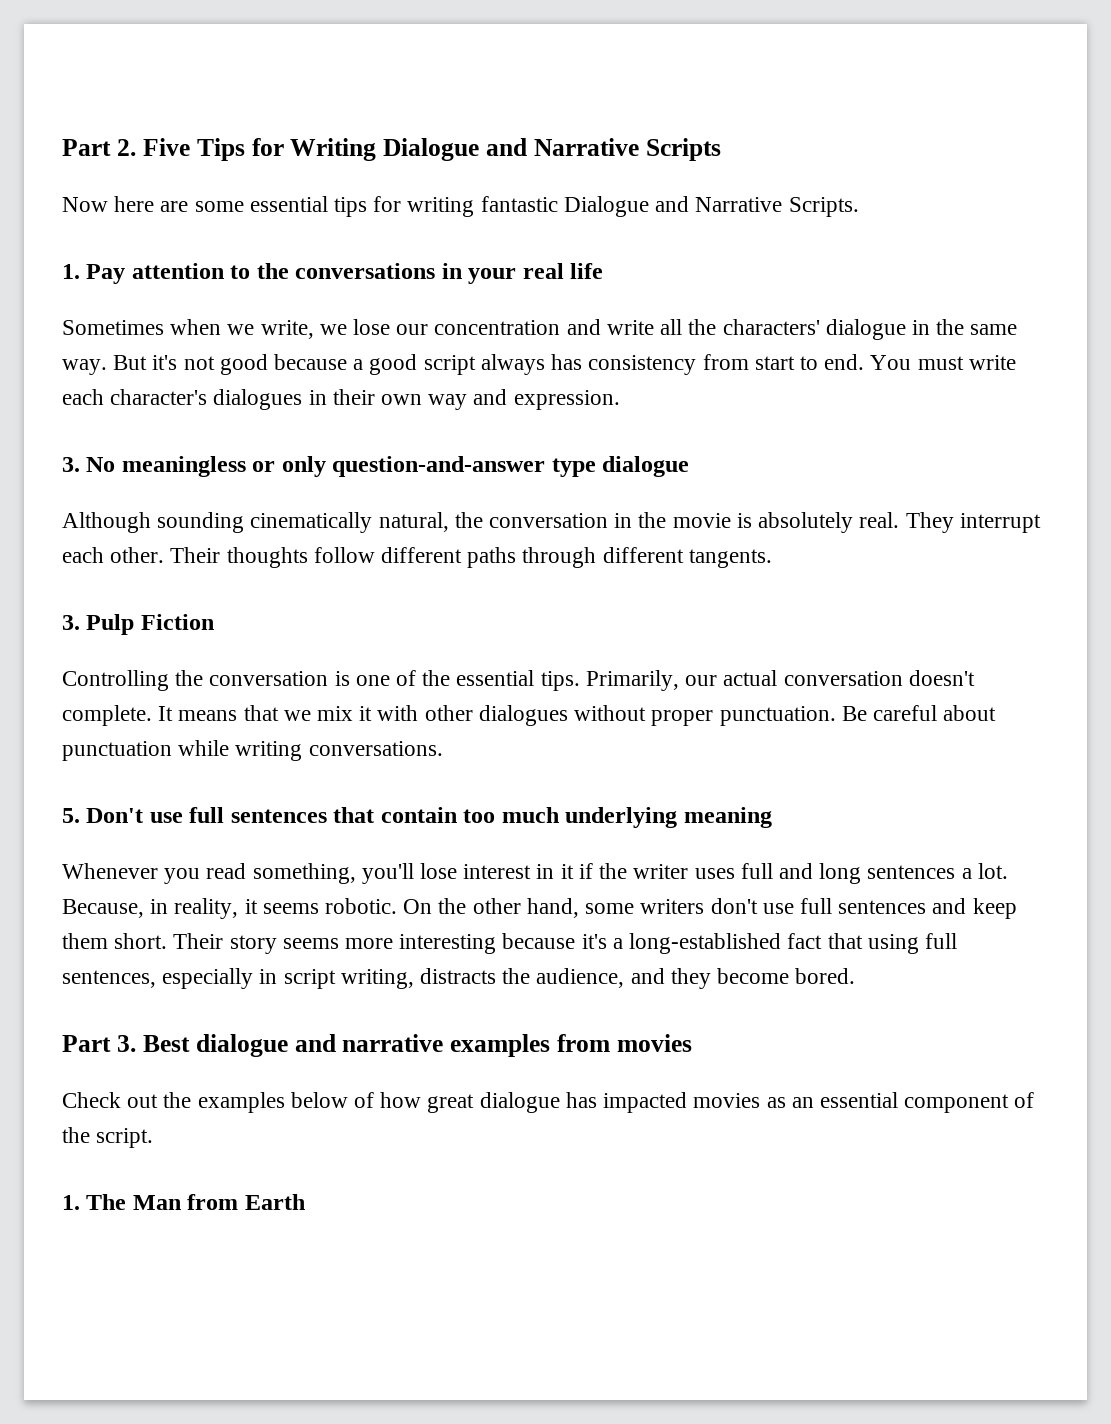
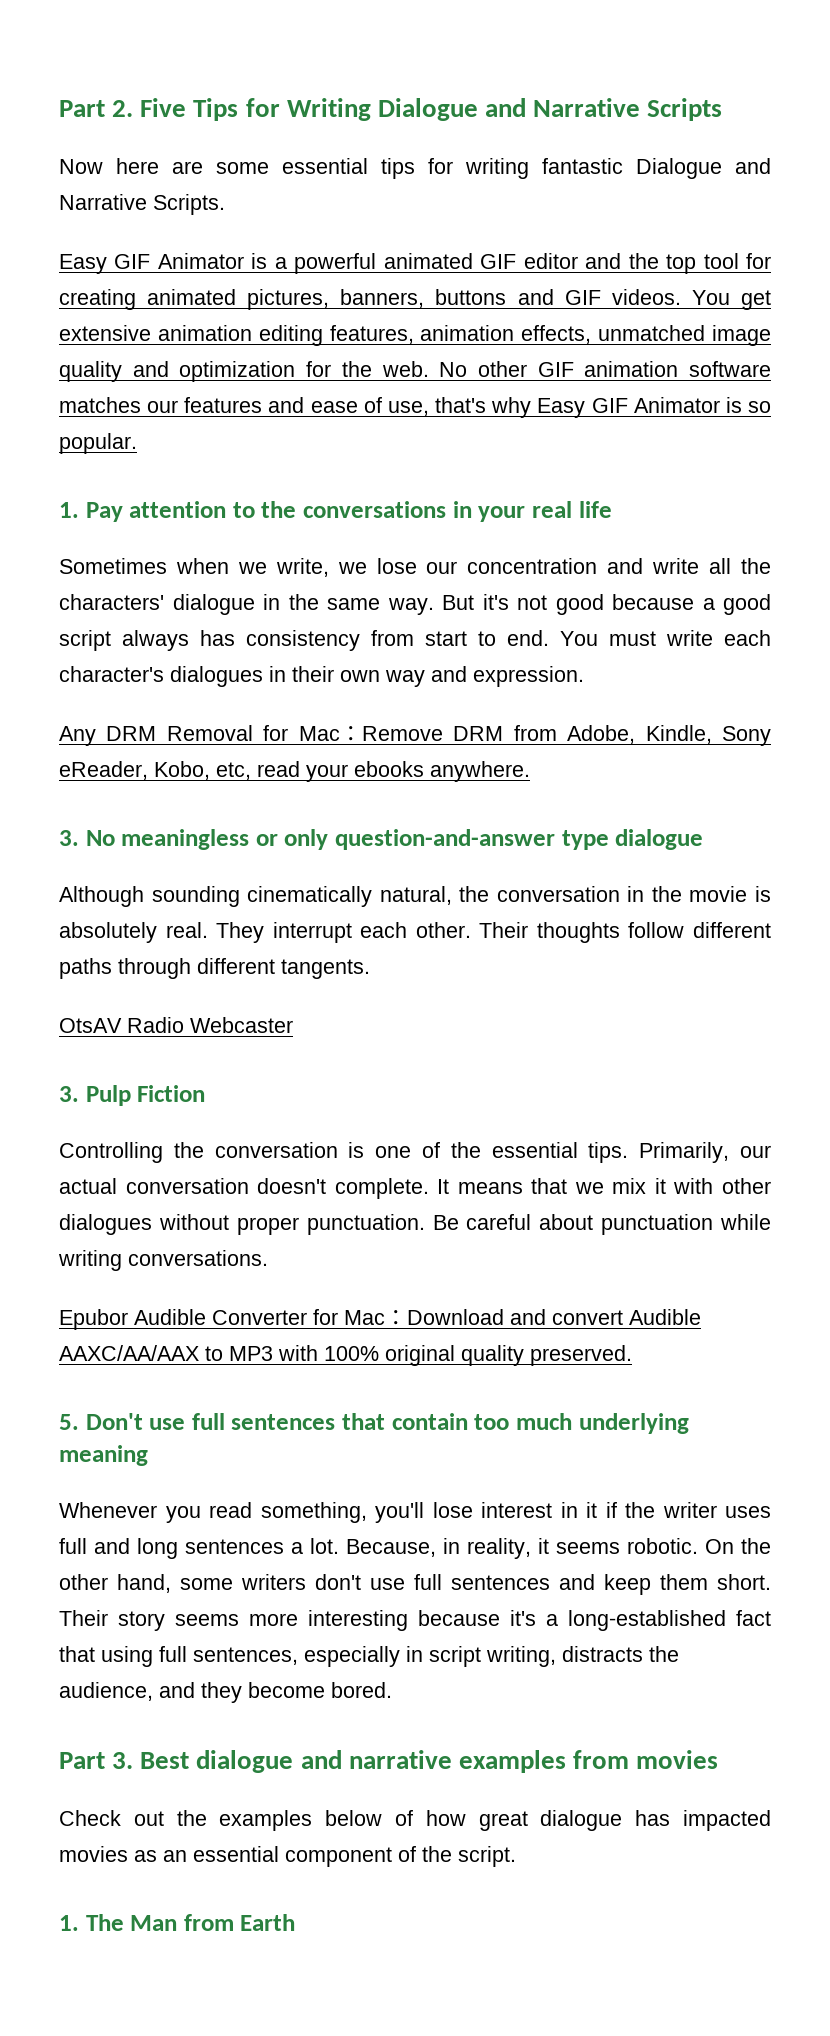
+ Easy GIF Animator is a powerful animated GIF editor and the top tool for creating animated pictures, banners, buttons and GIF videos. You get extensive animation editing features, animation effects, unmatched image quality and optimization for the web. No other GIF animation software matches our features and ease of use, that's why Easy GIF Animator is so popular.
+ Any DRM Removal for Mac：Remove DRM from Adobe, Kindle, Sony eReader, Kobo, etc, read your ebooks anywhere.
+ OtsAV Radio Webcaster
+ Epubor Audible Converter for Mac：Download and convert Audible AAXC/AA/AAX to MP3 with 100% original quality preserved.

